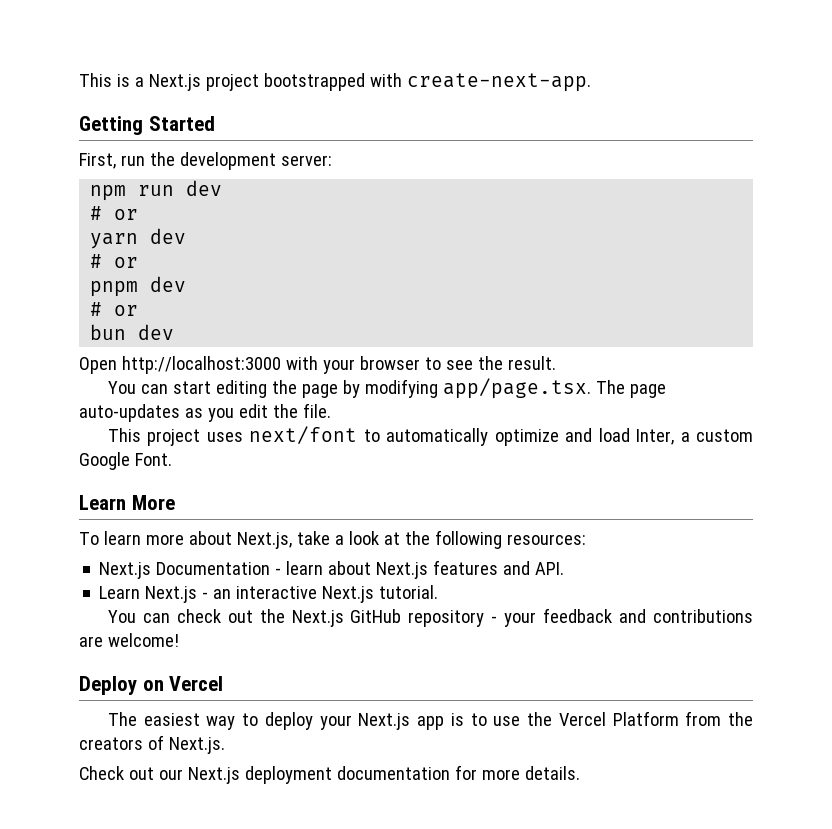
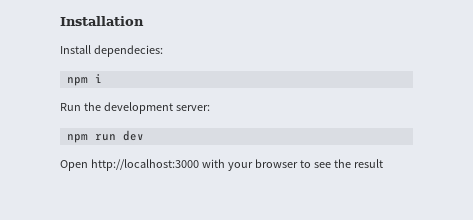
- This is a Next.js project bootstrapped with create-next-app.
- Getting Started
- First, run the development server:
+ Installation
+ Install dependecies:
+ npm i
+ Run the development server:
  npm run dev
- # or
- yarn dev
- # or
- pnpm dev
- # or
- bun dev
- Open http://localhost:3000 with your browser to see the result.
- You can start editing the page by modifying app/page.tsx. The page auto-updates as you edit the file.
- This project uses next/font to automatically optimize and load Inter, a custom Google Font.
- Learn More
- To learn more about Next.js, take a look at the following resources:
- Next.js Documentation - learn about Next.js features and API.
- Learn Next.js - an interactive Next.js tutorial.
- You can check out the Next.js GitHub repository - your feedback and contributions are welcome!
- Deploy on Vercel
- The easiest way to deploy your Next.js app is to use the Vercel Platform from the creators of Next.js.
- Check out our Next.js deployment documentation for more details.
+ Open http://localhost:3000 with your browser to see the result

